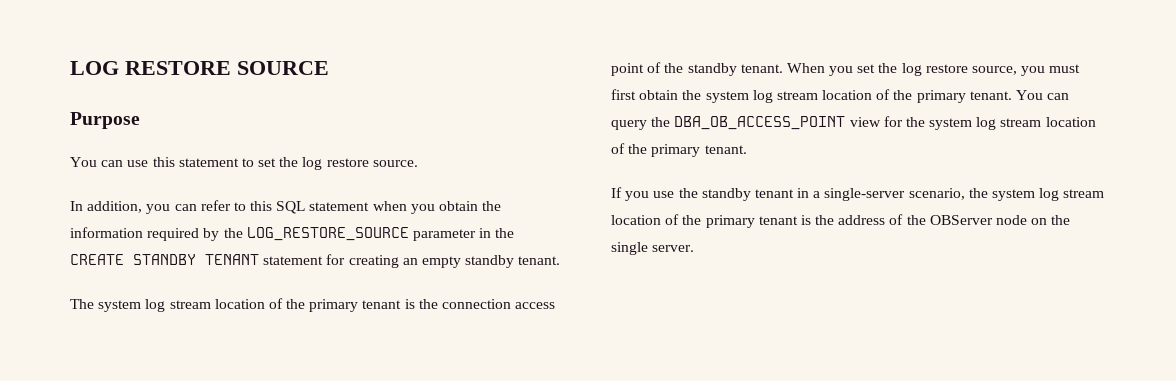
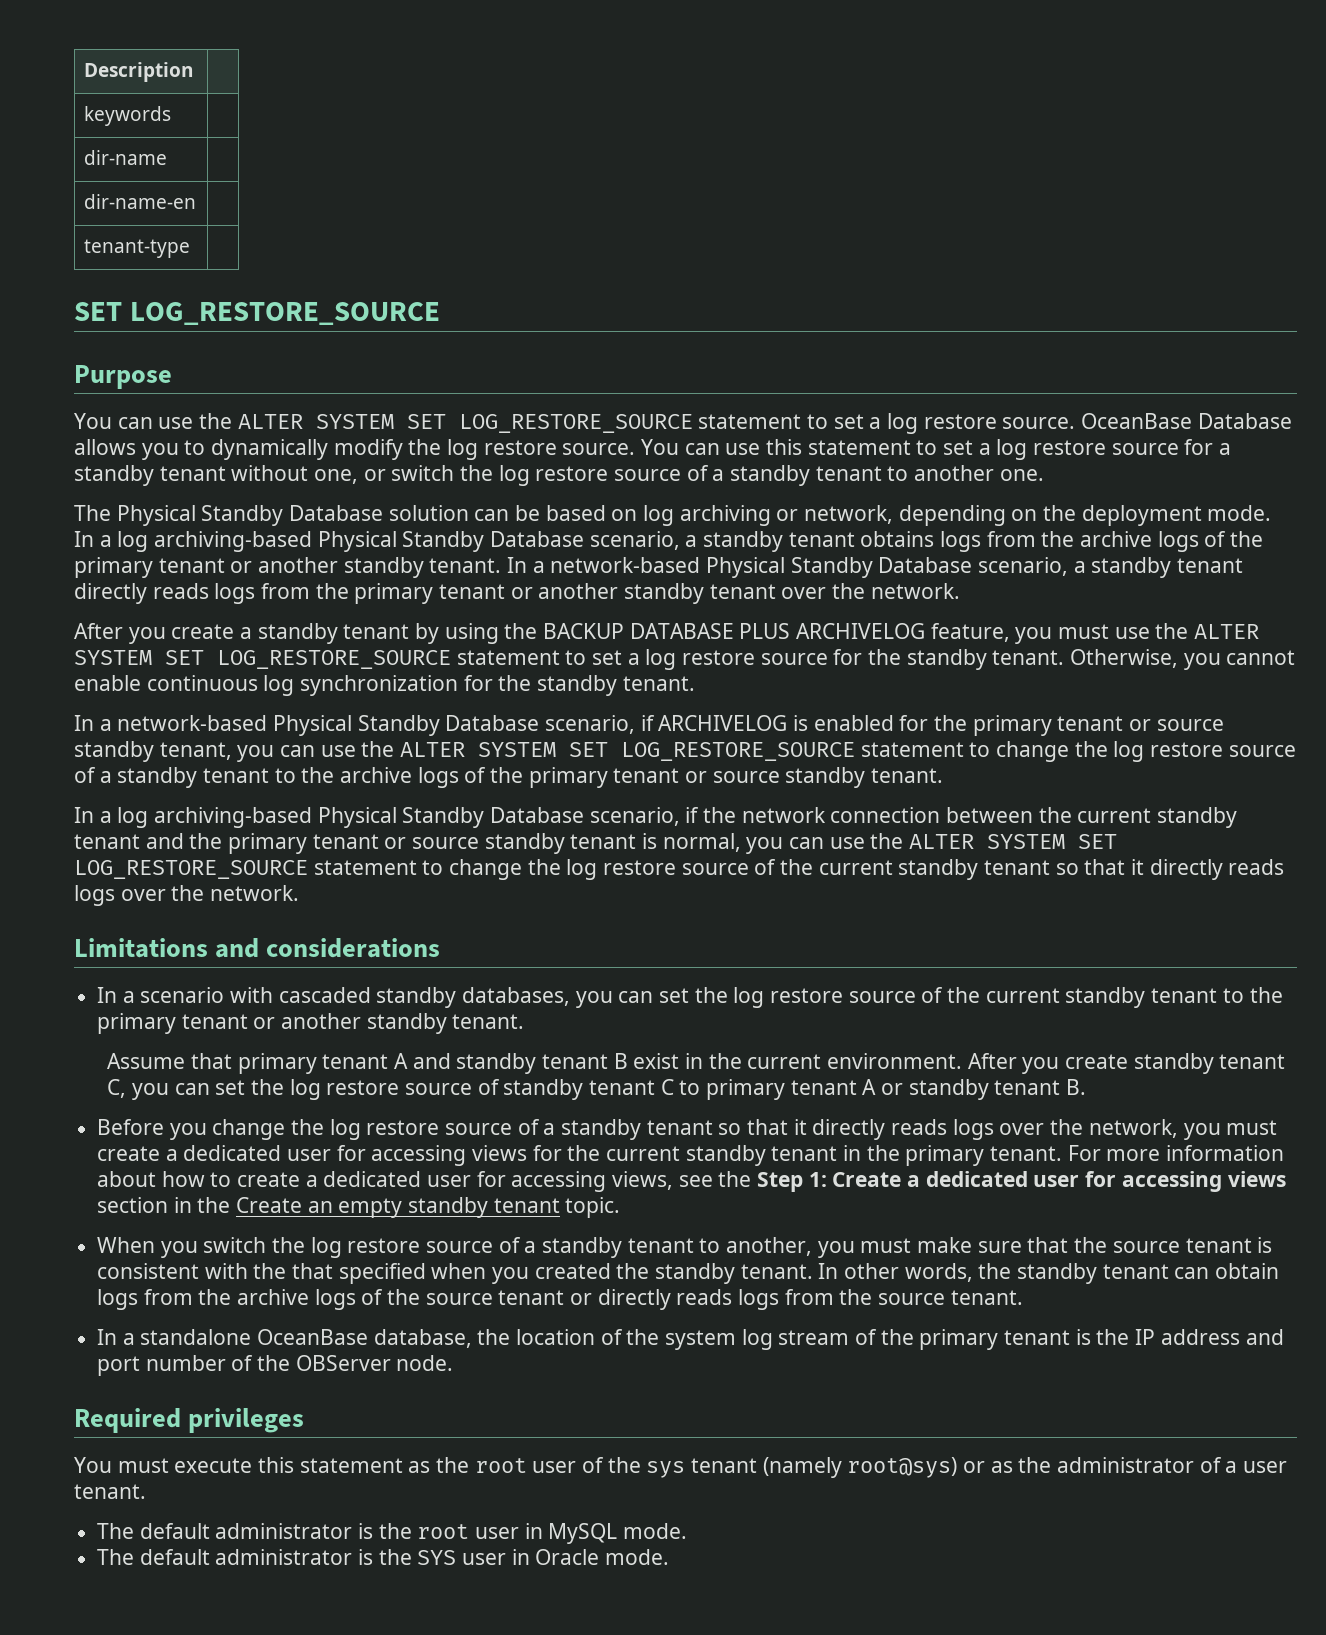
- LOG RESTORE SOURCE
+ Description |
+ keywords |
+ dir-name |
+ dir-name-en |
+ tenant-type |
+ SET LOG_RESTORE_SOURCE
  Purpose
- You can use this statement to set the log restore source.
- In addition, you can refer to this SQL statement when you obtain the information required by the LOG_RESTORE_SOURCE parameter in the CREATE STANDBY TENANT statement for creating an empty standby tenant.
- The system log stream location of the primary tenant is the connection access point of the standby tenant. When you set the log restore source, you must first obtain the system log stream location of the primary tenant. You can query the DBA_OB_ACCESS_POINT view for the system log stream location of the primary tenant.
- If you use the standby tenant in a single-server scenario, the system log stream location of the primary tenant is the address of the OBServer node on the single server.
+ You can use the ALTER SYSTEM SET LOG_RESTORE_SOURCE statement to set a log restore source. OceanBase Database allows you to dynamically modify the log restore source. You can use this statement to set a log restore source for a standby tenant without one, or switch the log restore source of a standby tenant to another one.
+ The Physical Standby Database solution can be based on log archiving or network, depending on the deployment mode. In a log archiving-based Physical Standby Database scenario, a standby tenant obtains logs from the archive logs of the primary tenant or another standby tenant. In a network-based Physical Standby Database scenario, a standby tenant directly reads logs from the primary tenant or another standby tenant over the network.
+ After you create a standby tenant by using the BACKUP DATABASE PLUS ARCHIVELOG feature, you must use the ALTER SYSTEM SET LOG_RESTORE_SOURCE statement to set a log restore source for the standby tenant. Otherwise, you cannot enable continuous log synchronization for the standby tenant.
+ In a network-based Physical Standby Database scenario, if ARCHIVELOG is enabled for the primary tenant or source standby tenant, you can use the ALTER SYSTEM SET LOG_RESTORE_SOURCE statement to change the log restore source of a standby tenant to the archive logs of the primary tenant or source standby tenant.
+ In a log archiving-based Physical Standby Database scenario, if the network connection between the current standby tenant and the primary tenant or source standby tenant is normal, you can use the ALTER SYSTEM SET LOG_RESTORE_SOURCE statement to change the log restore source of the current standby tenant so that it directly reads logs over the network.
+ Limitations and considerations
+ In a scenario with cascaded standby databases, you can set the log restore source of the current standby tenant to the primary tenant or another standby tenant.
+ Assume that primary tenant A and standby tenant B exist in the current environment. After you create standby tenant C, you can set the log restore source of standby tenant C to primary tenant A or standby tenant B.
+ Before you change the log restore source of a standby tenant so that it directly reads logs over the network, you must create a dedicated user for accessing views for the current standby tenant in the primary tenant. For more information about how to create a dedicated user for accessing views, see the Step 1: Create a dedicated user for accessing views section in the Create an empty standby tenant topic.
+ When you switch the log restore source of a standby tenant to another, you must make sure that the source tenant is consistent with the that specified when you created the standby tenant. In other words, the standby tenant can obtain logs from the archive logs of the source tenant or directly reads logs from the source tenant.
+ In a standalone OceanBase database, the location of the system log stream of the primary tenant is the IP address and port number of the OBServer node.
+ Required privileges
+ You must execute this statement as the root user of the sys tenant (namely root@sys) or as the administrator of a user tenant.
+ The default administrator is the root user in MySQL mode.
+ The default administrator is the SYS user in Oracle mode.

